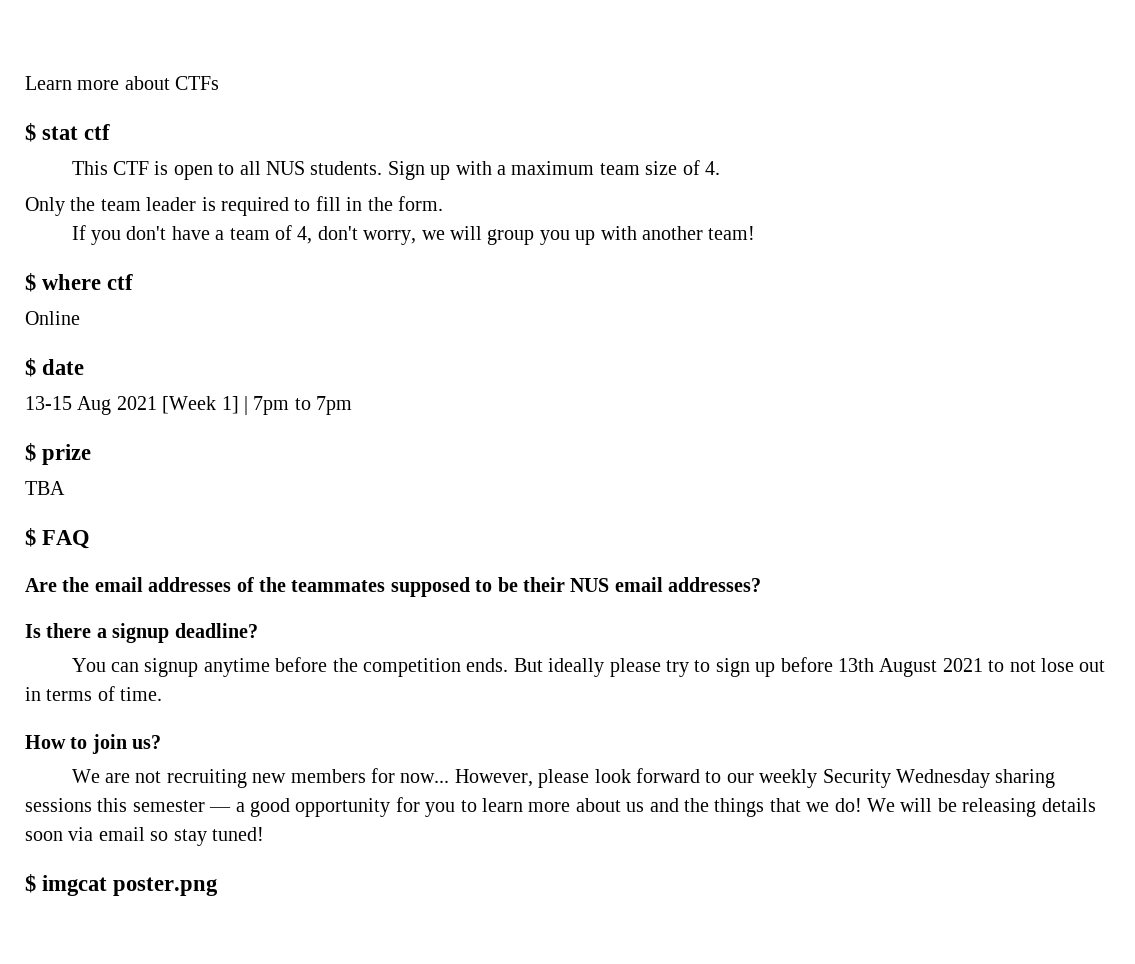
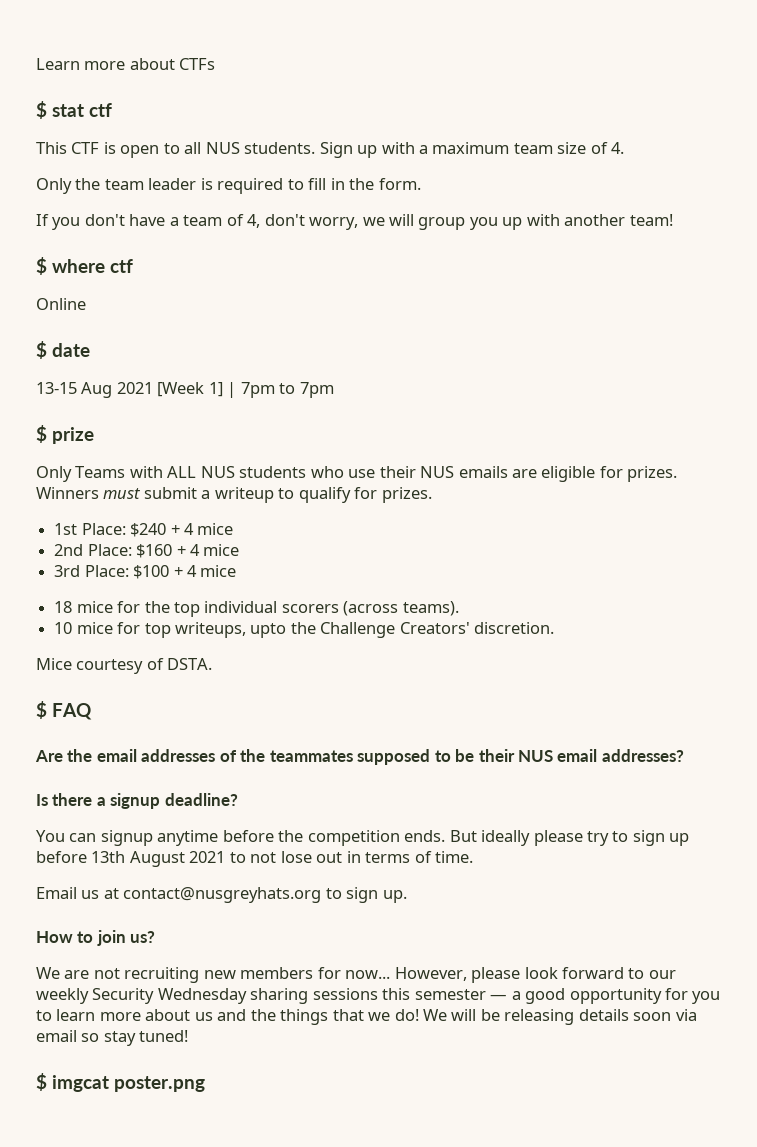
- TBA
+ Only Teams with ALL NUS students who use their NUS emails are eligible for prizes. Winners must submit a writeup to qualify for prizes.
+ 1st Place: $240 + 4 mice
+ 2nd Place: $160 + 4 mice
+ 3rd Place: $100 + 4 mice
+ 18 mice for the top individual scorers (across teams).
+ 10 mice for top writeups, upto the Challenge Creators' discretion.
+ Mice courtesy of DSTA.
+ Email us at contact@nusgreyhats.org to sign up.

